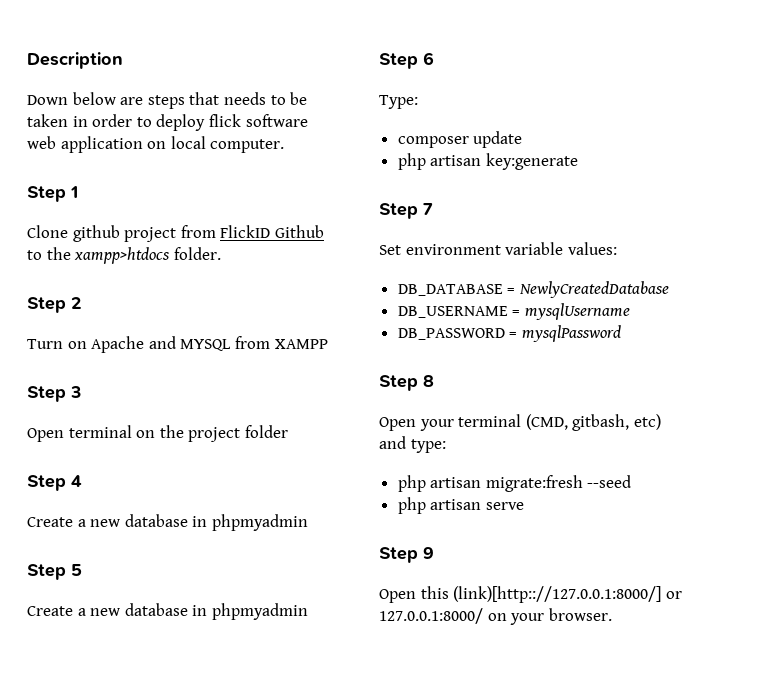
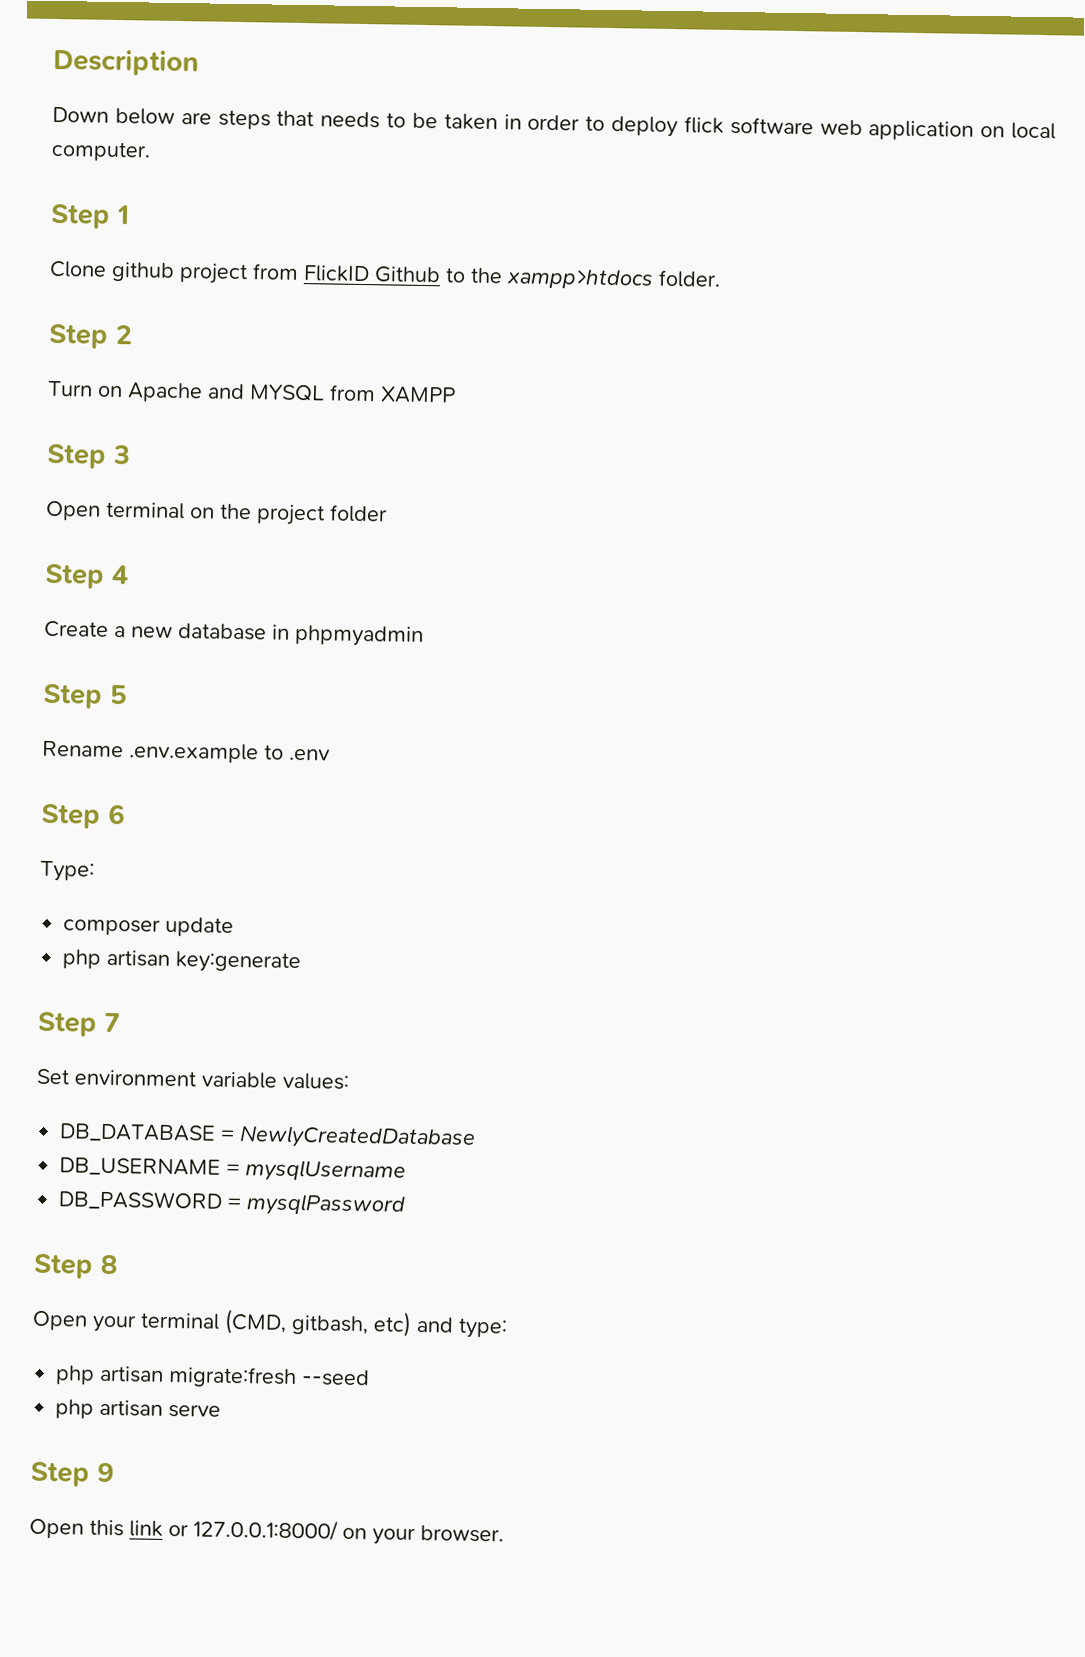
  Step 5
- Create a new database in phpmyadmin
+ Rename .env.example to .env
- Open this (link)[http:://127.0.0.1:8000/] or 127.0.0.1:8000/ on your browser.
+ Open this link or 127.0.0.1:8000/ on your browser.

